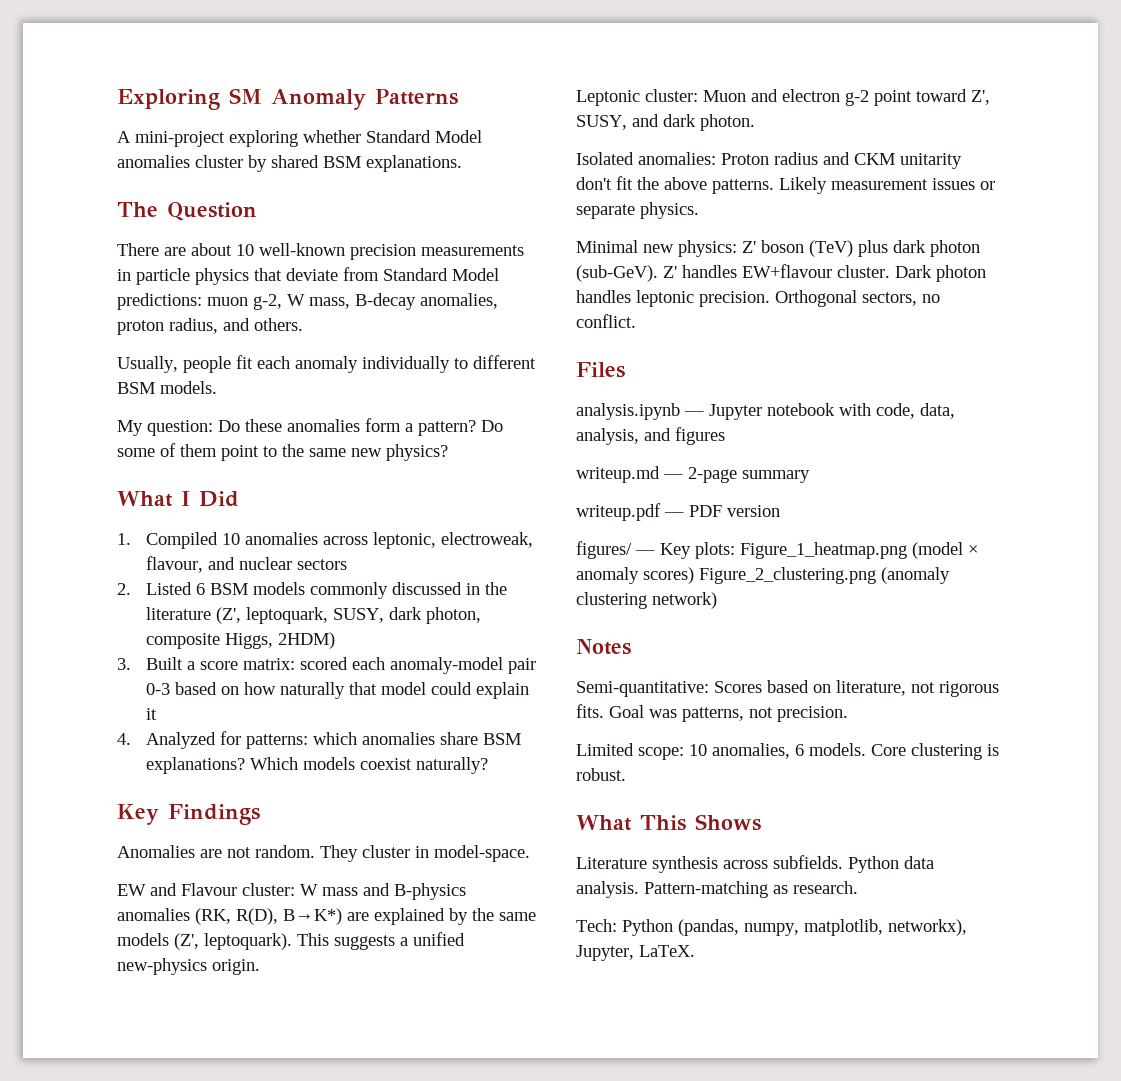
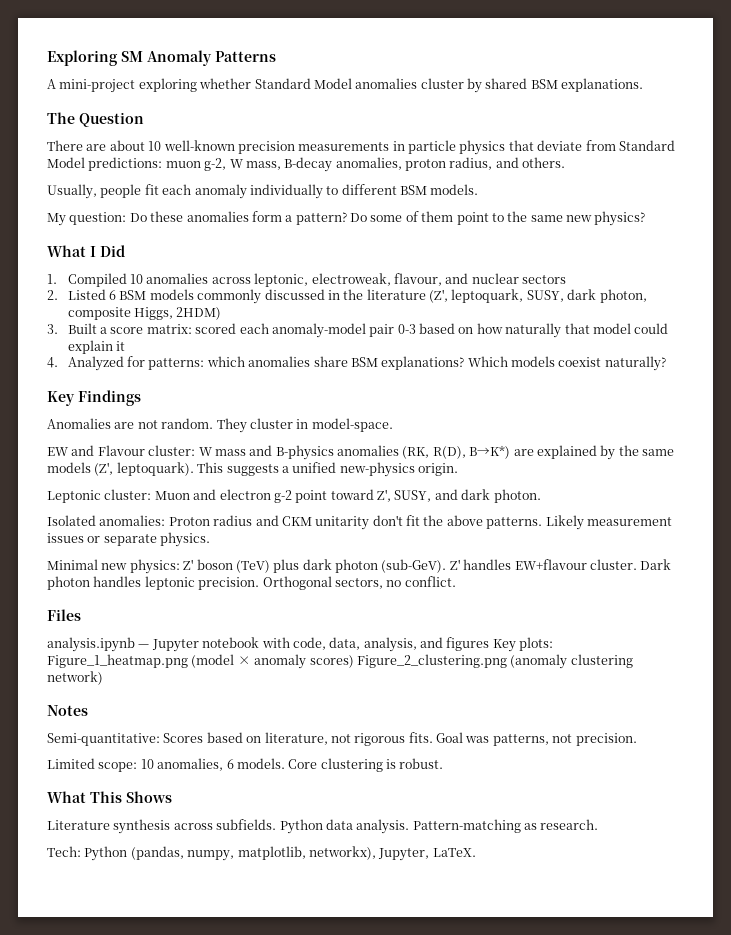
- analysis.ipynb — Jupyter notebook with code, data, analysis, and figures
- writeup.md — 2-page summary
- writeup.pdf — PDF version
- figures/ — Key plots: Figure_1_heatmap.png (model × anomaly scores) Figure_2_clustering.png (anomaly clustering network)
+ analysis.ipynb — Jupyter notebook with code, data, analysis, and figures Key plots: Figure_1_heatmap.png (model × anomaly scores) Figure_2_clustering.png (anomaly clustering network)

